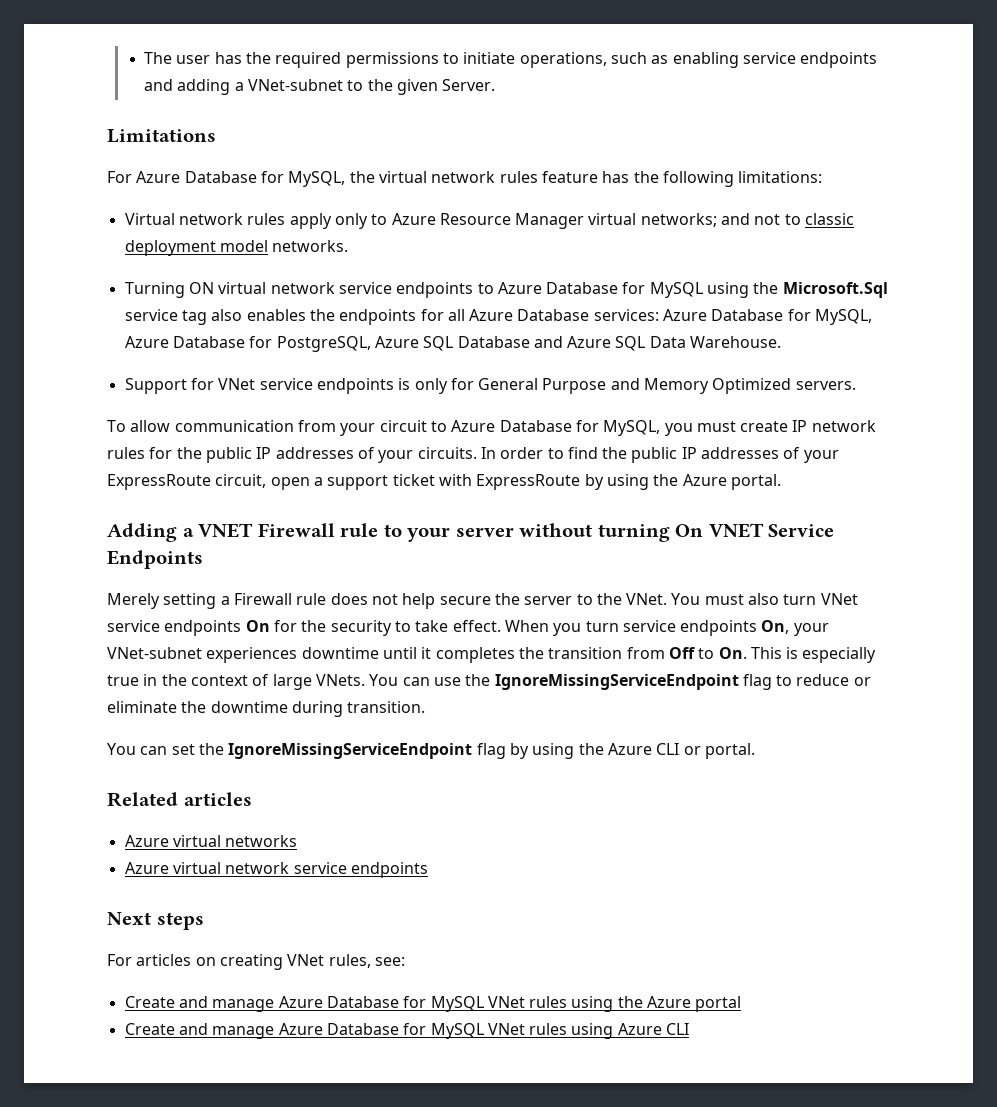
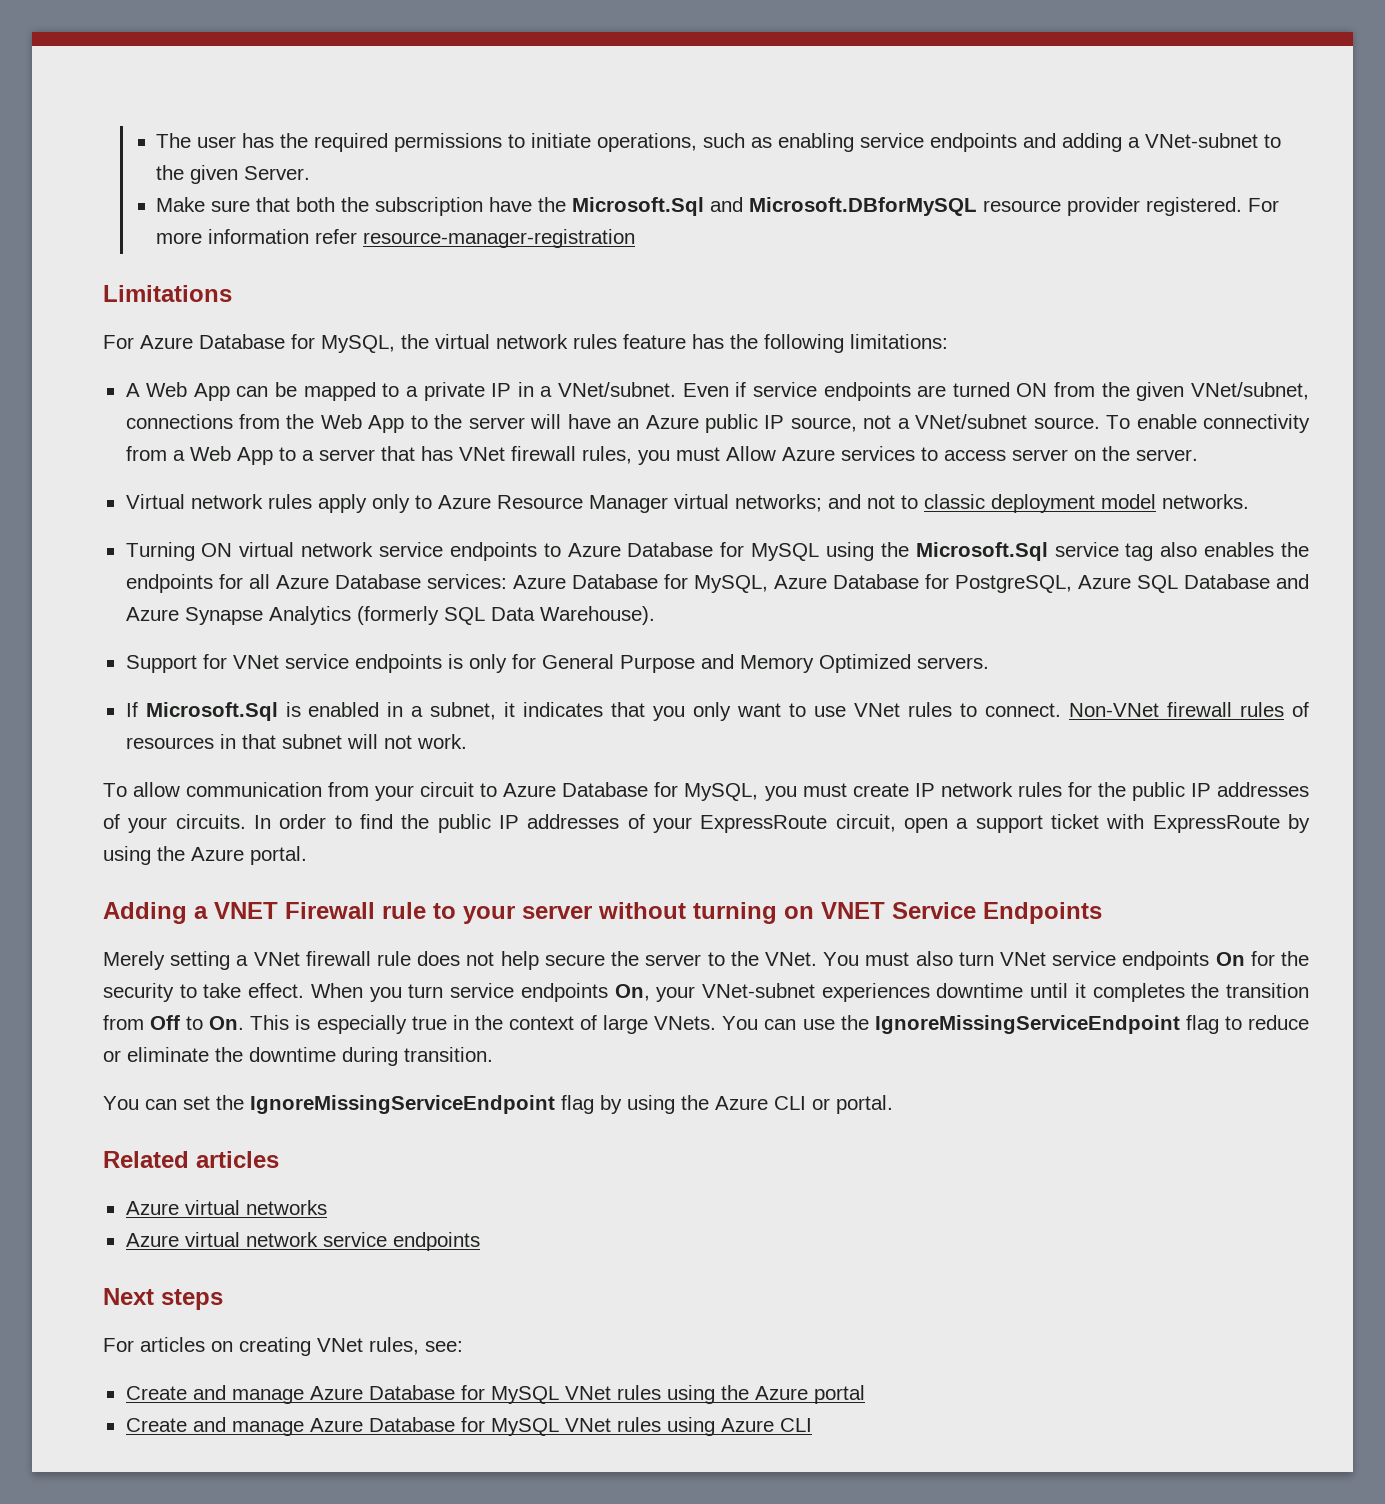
+ Make sure that both the subscription have the Microsoft.Sql and Microsoft.DBforMySQL resource provider registered. For more information refer resource-manager-registration
+ A Web App can be mapped to a private IP in a VNet/subnet. Even if service endpoints are turned ON from the given VNet/subnet, connections from the Web App to the server will have an Azure public IP source, not a VNet/subnet source. To enable connectivity from a Web App to a server that has VNet firewall rules, you must Allow Azure services to access server on the server.
- Turning ON virtual network service endpoints to Azure Database for MySQL using the Microsoft.Sql service tag also enables the endpoints for all Azure Database services: Azure Database for MySQL, Azure Database for PostgreSQL, Azure SQL Database and Azure SQL Data Warehouse.
+ Turning ON virtual network service endpoints to Azure Database for MySQL using the Microsoft.Sql service tag also enables the endpoints for all Azure Database services: Azure Database for MySQL, Azure Database for PostgreSQL, Azure SQL Database and Azure Synapse Analytics (formerly SQL Data Warehouse).
+ If Microsoft.Sql is enabled in a subnet, it indicates that you only want to use VNet rules to connect. Non-VNet firewall rules of resources in that subnet will not work.
- Adding a VNET Firewall rule to your server without turning On VNET Service Endpoints
+ Adding a VNET Firewall rule to your server without turning on VNET Service Endpoints
- Merely setting a Firewall rule does not help secure the server to the VNet.
+ Merely setting a VNet firewall rule does not help secure the server to the VNet.

